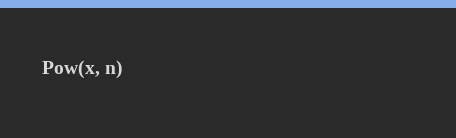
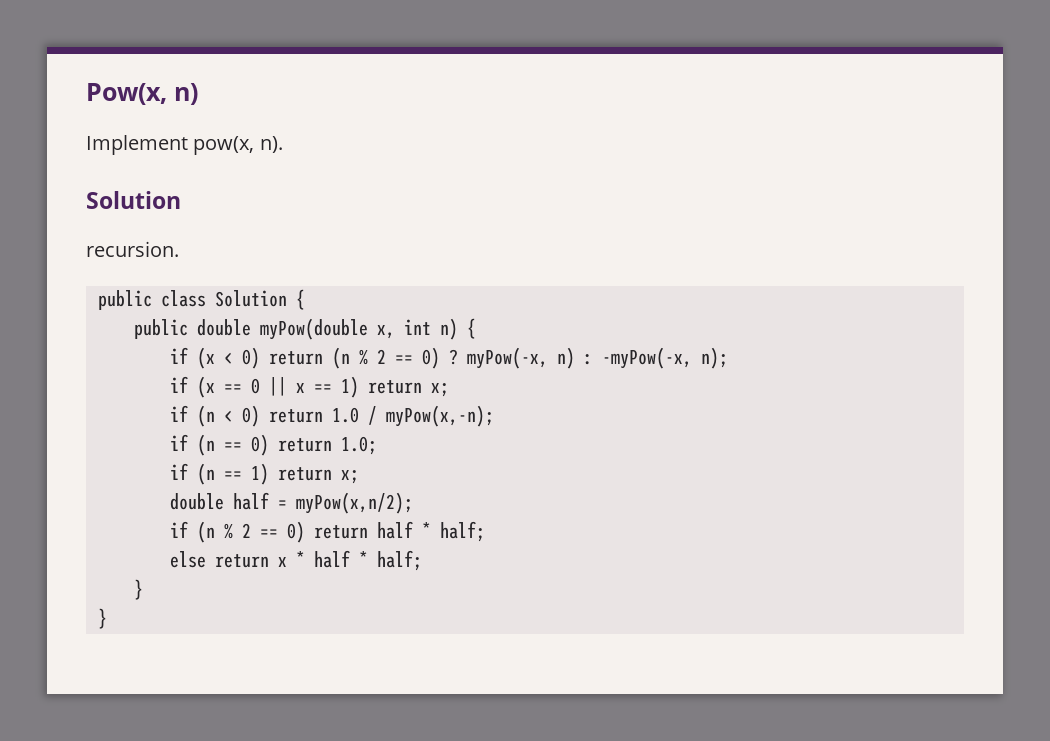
+ Implement pow(x, n).
+ Solution
+ recursion.
+ public class Solution {
+ public double myPow(double x, int n) {
+ if (x < 0) return (n % 2 == 0) ? myPow(-x, n) : -myPow(-x, n);
+ if (x == 0 || x == 1) return x;
+ if (n < 0) return 1.0 / myPow(x,-n);
+ if (n == 0) return 1.0;
+ if (n == 1) return x;
+ double half = myPow(x,n/2);
+ if (n % 2 == 0) return half * half;
+ else return x * half * half;
+ }
+ }

